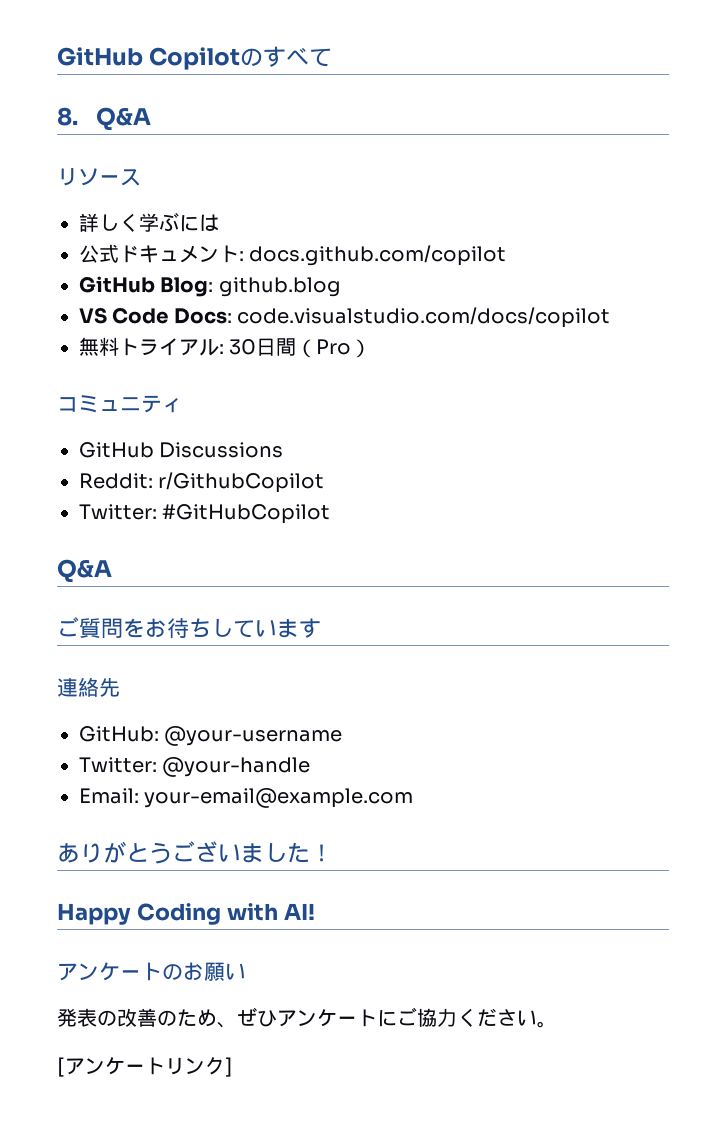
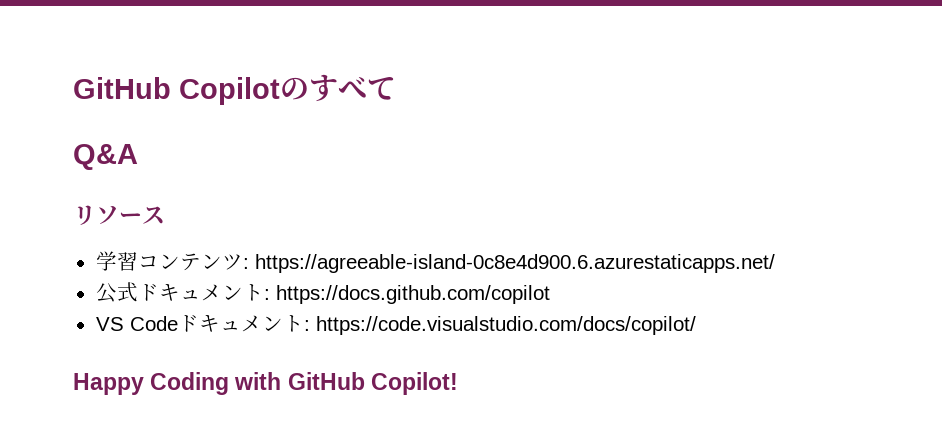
- 8. Q&A
+ Q&A
- 詳しく学ぶには
+ 学習コンテンツ: https://agreeable-island-0c8e4d900.6.azurestaticapps.net/
- 公式ドキュメント: docs.github.com/copilot
- GitHub Blog: github.blog
- VS Code Docs: code.visualstudio.com/docs/copilot
- 無料トライアル: 30日間（Pro）
- コミュニティ
- GitHub Discussions
- Reddit: r/GithubCopilot
- Twitter: #GitHubCopilot
- Q&A
- ご質問をお待ちしています
- 連絡先
- GitHub: @your-username
- Twitter: @your-handle
- Email: your-email@example.com
- ありがとうございました！
- Happy Coding with AI!
- アンケートのお願い
- 発表の改善のため、ぜひアンケートにご協力ください。
- [アンケートリンク]
+ 公式ドキュメント: https://docs.github.com/copilot
+ VS Codeドキュメント: https://code.visualstudio.com/docs/copilot/
+ Happy Coding with GitHub Copilot!

